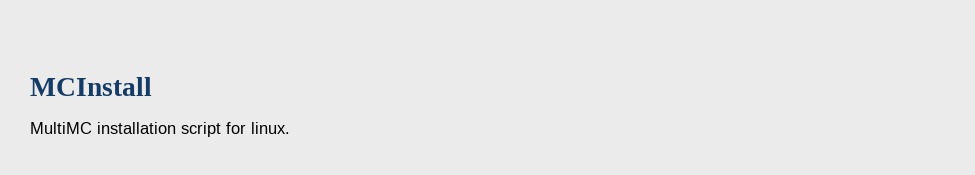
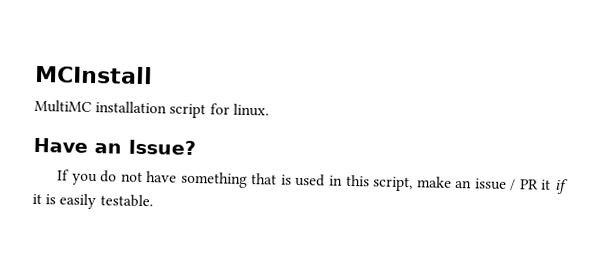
+ Have an Issue?
+ If you do not have something that is used in this script, make an issue / PR it if it is easily testable.

